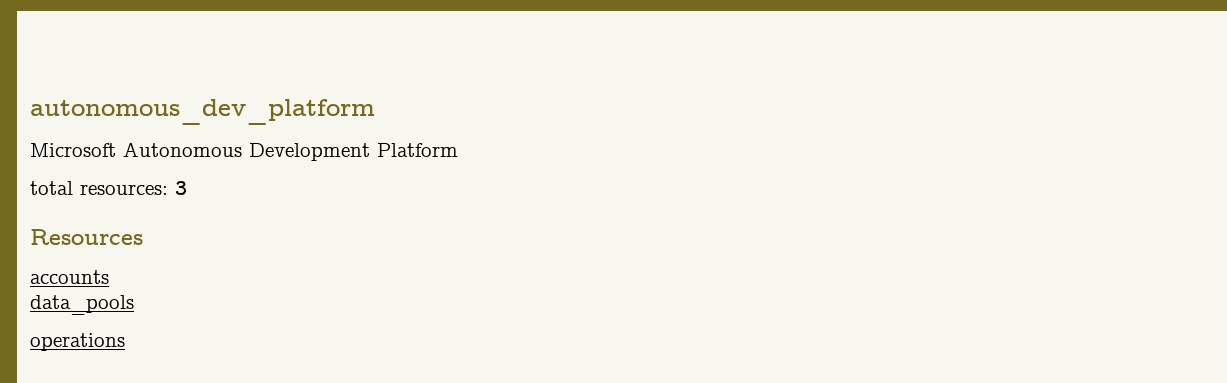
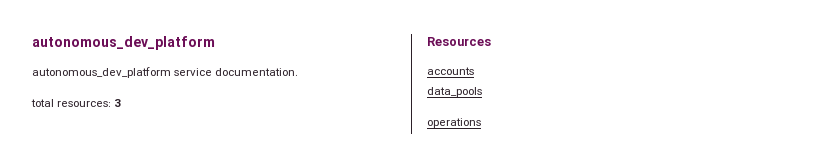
- Microsoft Autonomous Development Platform
+ autonomous_dev_platform service documentation.

